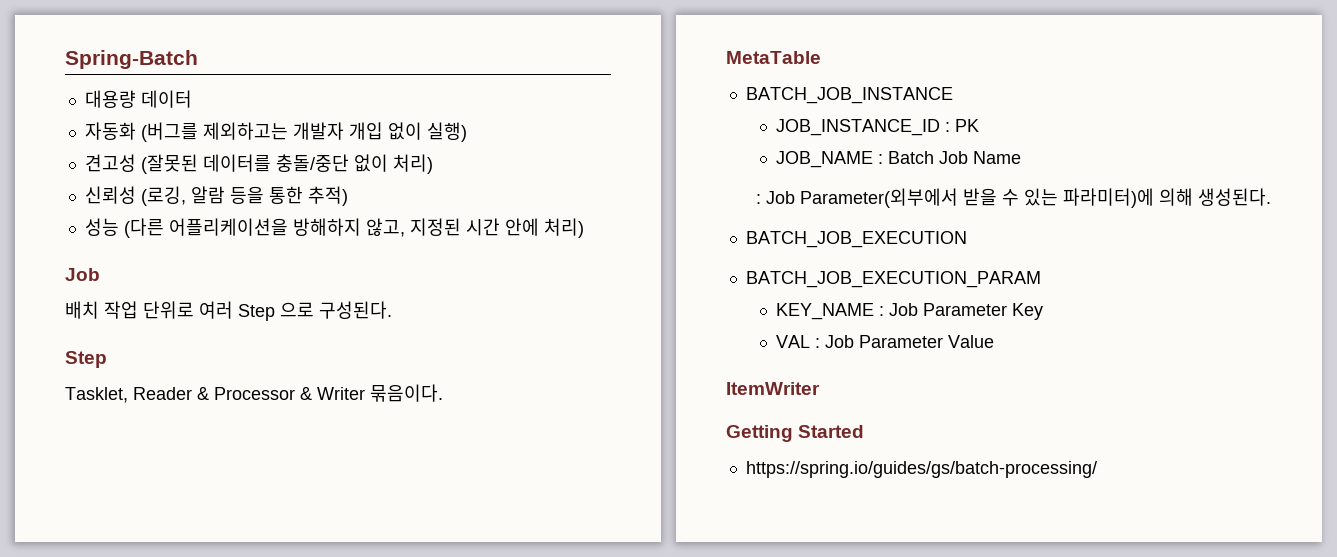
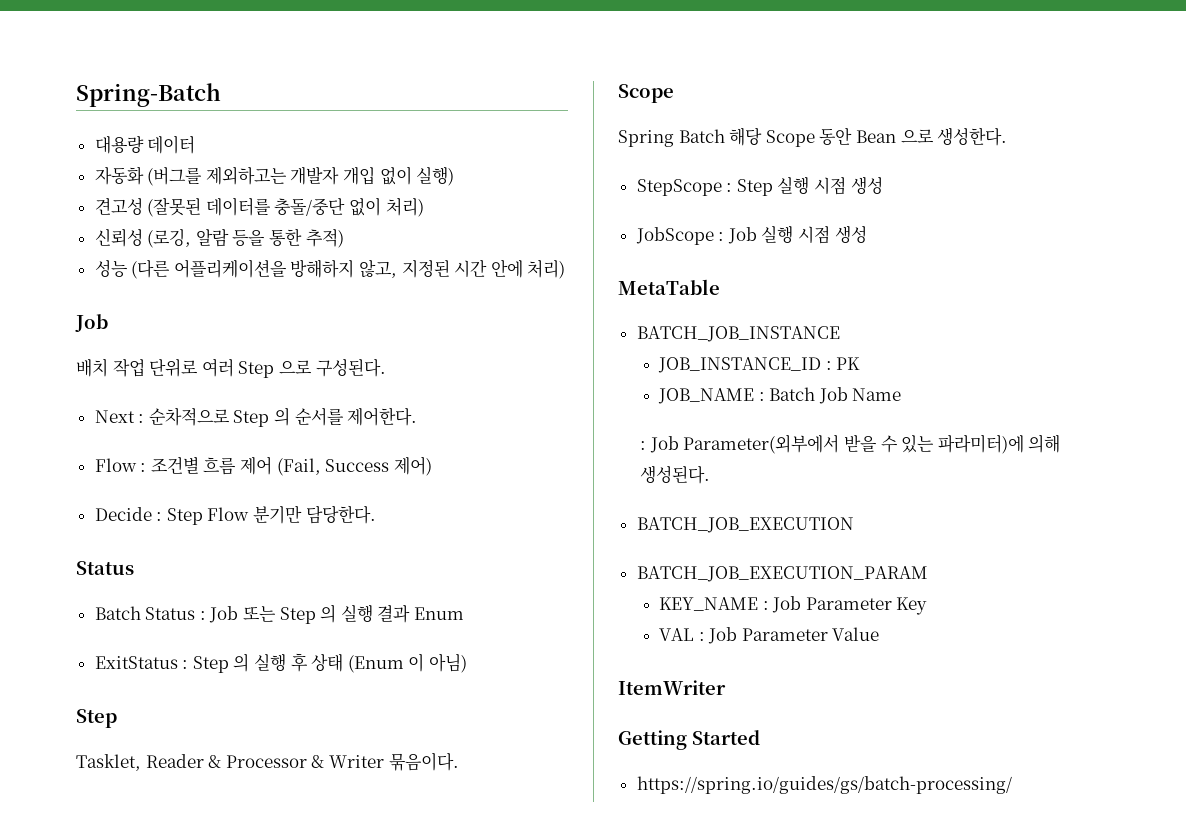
+ Next : 순차적으로 Step 의 순서를 제어한다.
+ Flow : 조건별 흐름 제어 (Fail, Success 제어)
+ Decide : Step Flow 분기만 담당한다.
+ Status
+ Batch Status : Job 또는 Step 의 실행 결과 Enum
+ ExitStatus : Step 의 실행 후 상태 (Enum 이 아님)
  Tasklet, Reader & Processor & Writer 묶음이다.
+ Scope
+ Spring Batch 해당 Scope 동안 Bean 으로 생성한다.
+ StepScope : Step 실행 시점 생성
+ JobScope : Job 실행 시점 생성

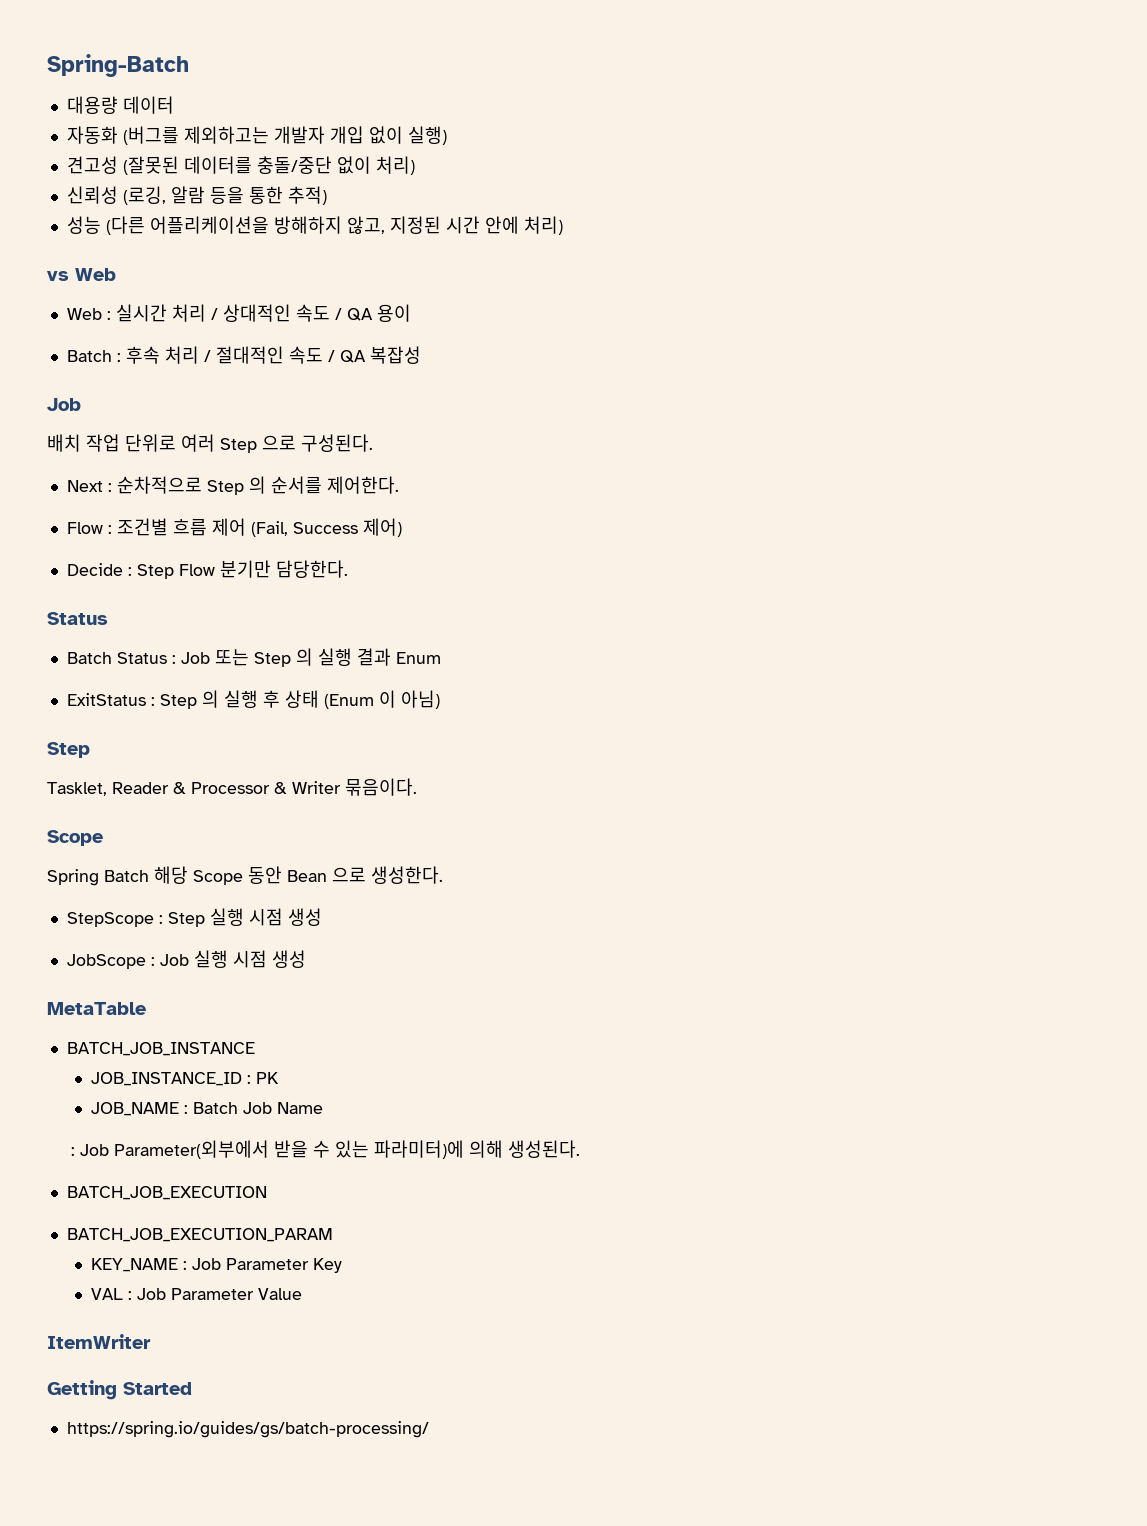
+ vs Web
+ Web : 실시간 처리 / 상대적인 속도 / QA 용이
+ Batch : 후속 처리 / 절대적인 속도 / QA 복잡성

